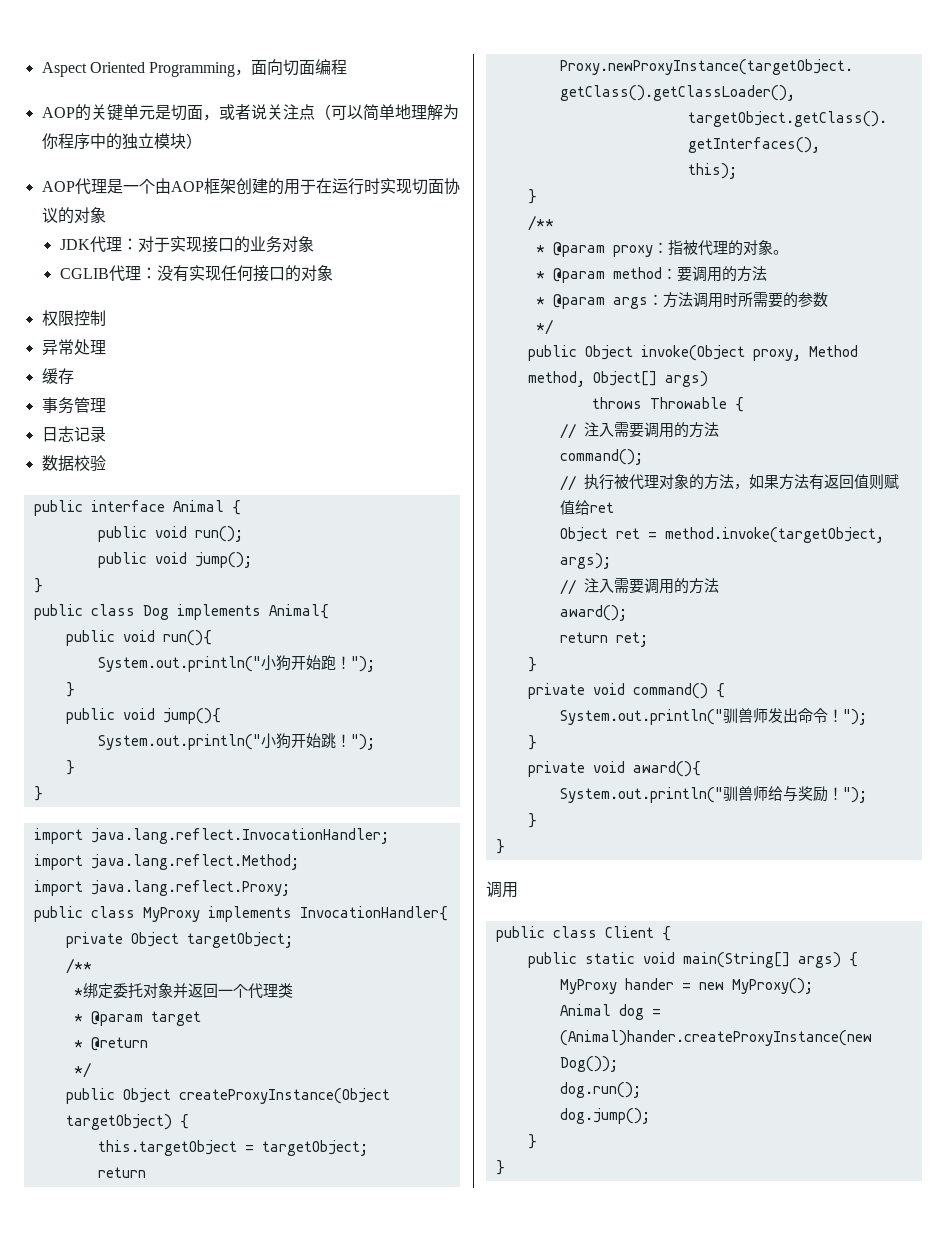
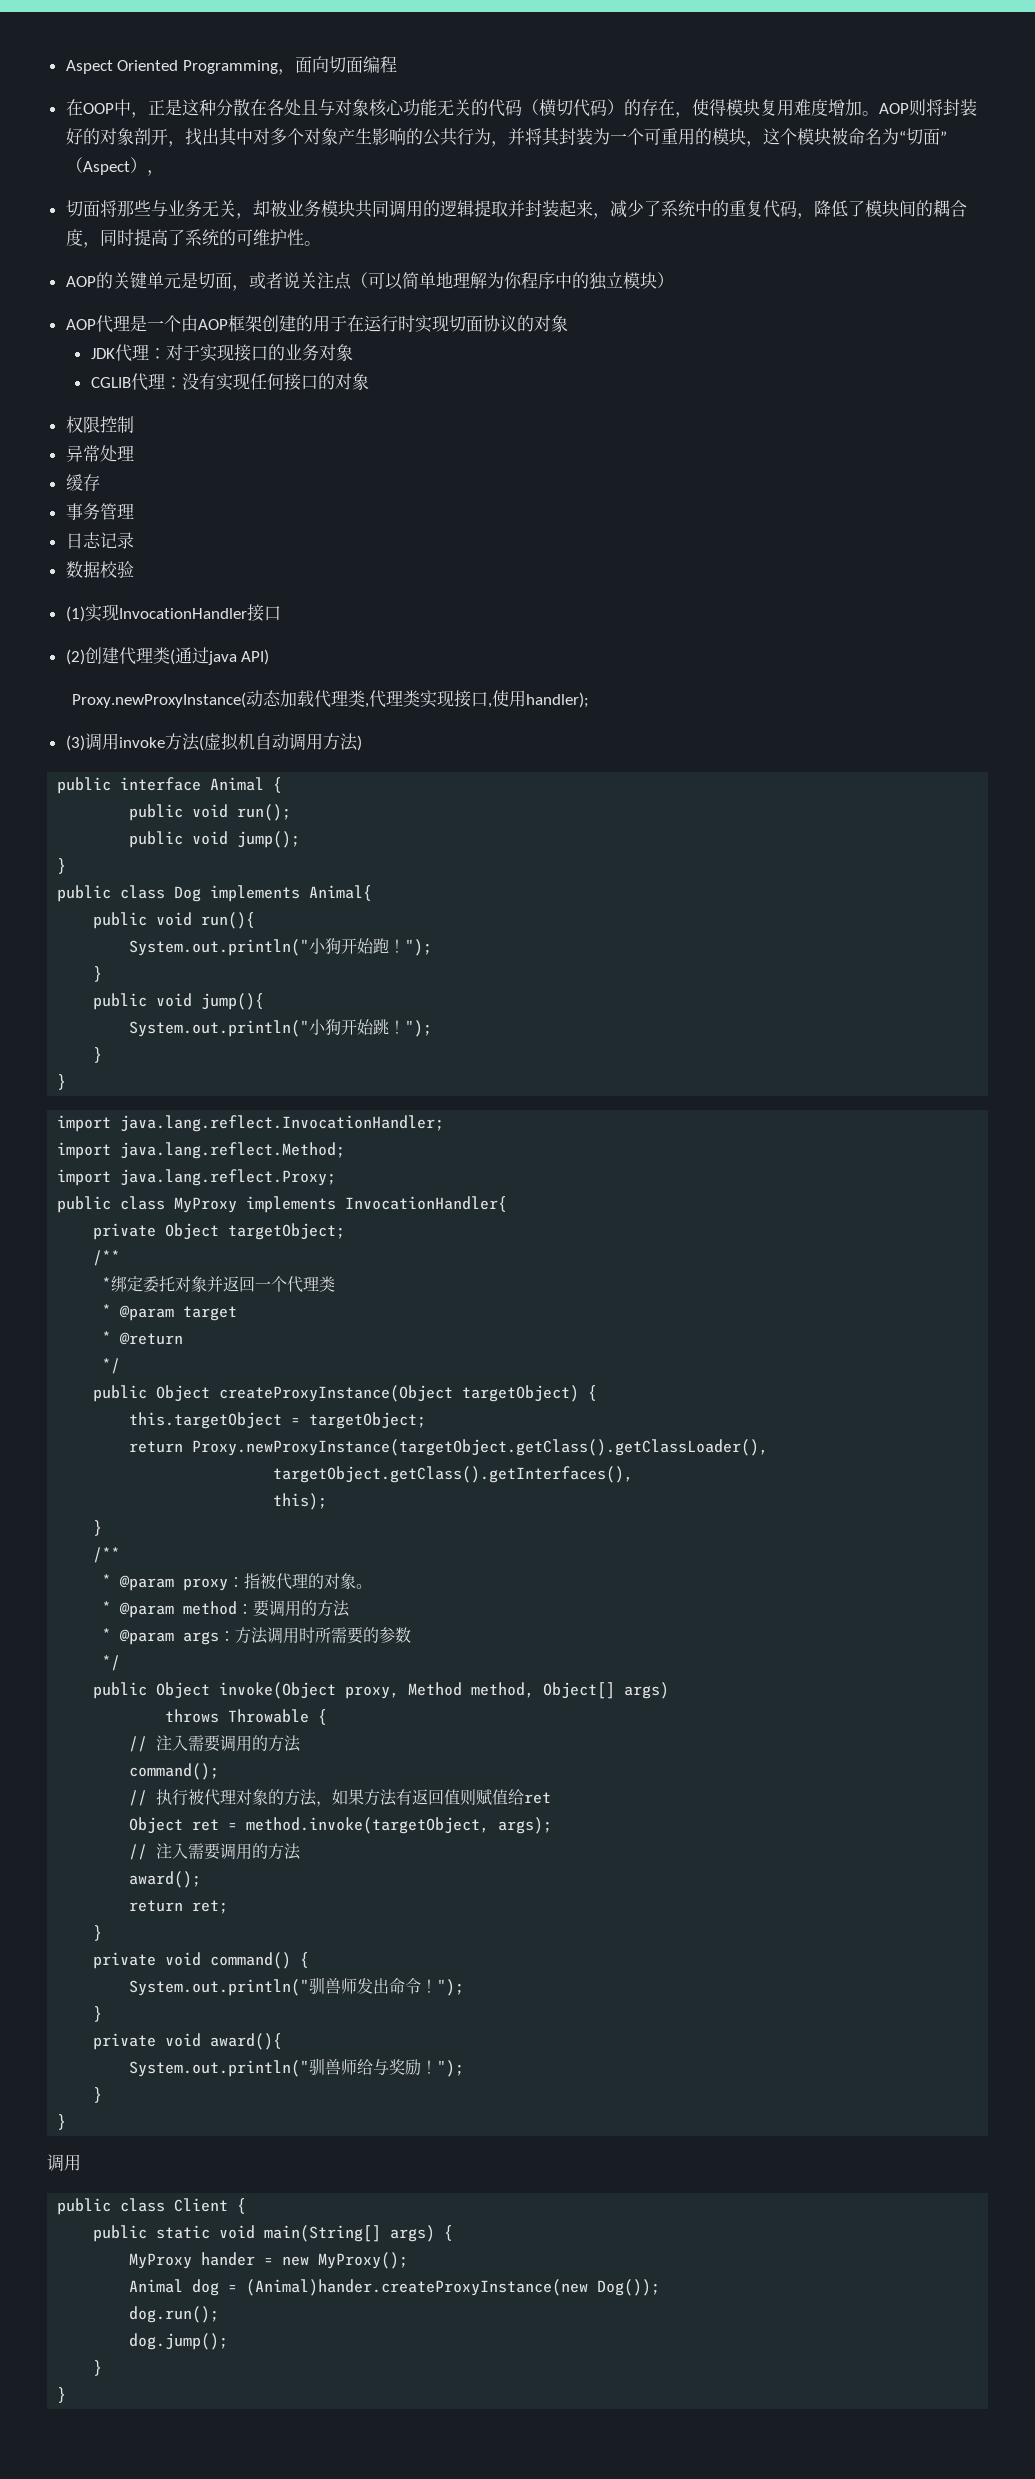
+ 在OOP中，正是这种分散在各处且与对象核心功能无关的代码（横切代码）的存在，使得模块复用难度增加。AOP则将封装好的对象剖开，找出其中对多个对象产生影响的公共行为，并将其封装为一个可重用的模块，这个模块被命名为“切面”（Aspect），
+ 切面将那些与业务无关，却被业务模块共同调用的逻辑提取并封装起来，减少了系统中的重复代码，降低了模块间的耦合度，同时提高了系统的可维护性。
+ (1)实现InvocationHandler接口
+ (2)创建代理类(通过java API)
+ Proxy.newProxyInstance(动态加载代理类,代理类实现接口,使用handler);
+ (3)调用invoke方法(虚拟机自动调用方法)

